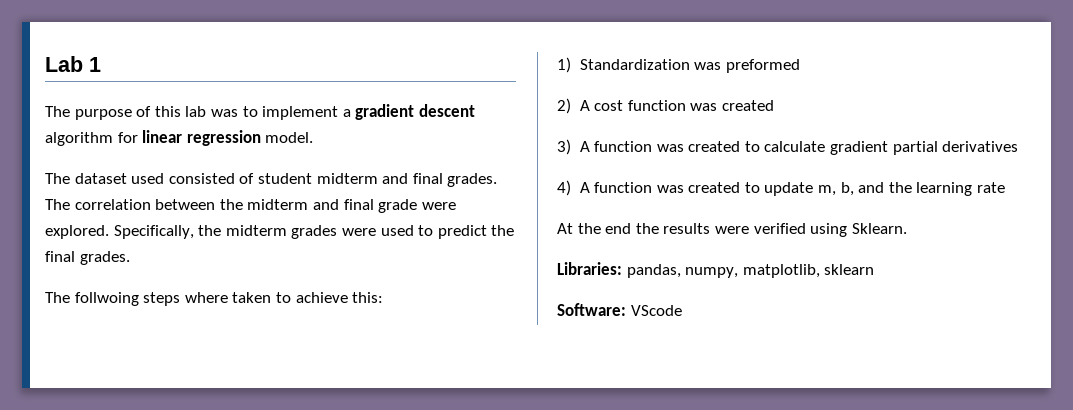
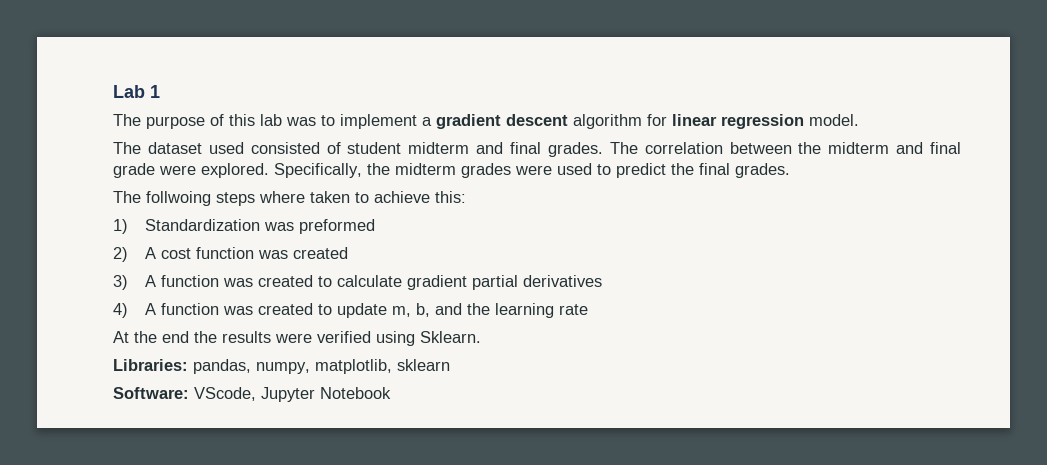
- Software: VScode
+ Software: VScode, Jupyter Notebook

